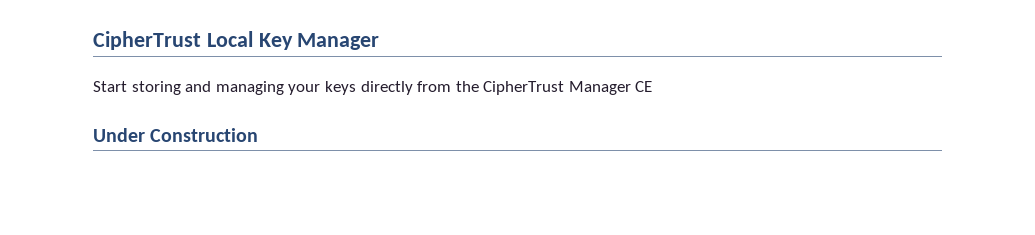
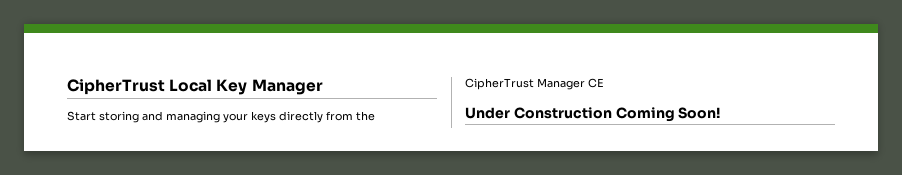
- Under Construction
+ Under Construction Coming Soon!

